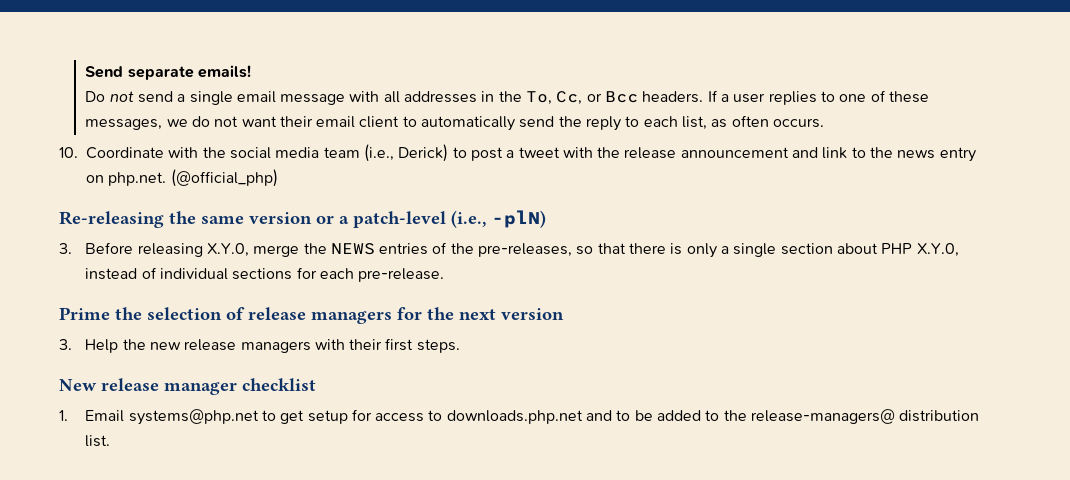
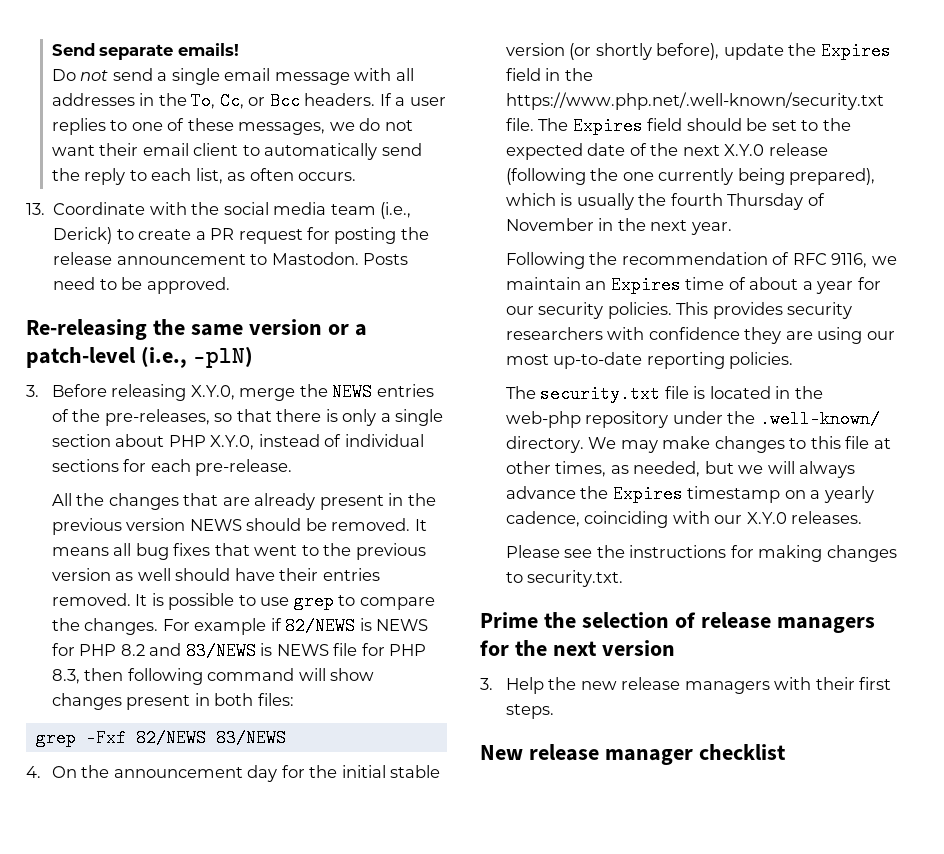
- 10. Coordinate with the social media team (i.e., Derick) to post a tweet with the release announcement and link to the news entry on php.net. (@official_php)
+ 13. Coordinate with the social media team (i.e., Derick) to create a PR request for posting the release announcement to Mastodon. Posts need to be approved.
+ All the changes that are already present in the previous version NEWS should be removed. It means all bug fixes that went to the previous version as well should have their entries removed. It is possible to use grep to compare the changes. For example if 82/NEWS is NEWS for PHP 8.2 and 83/NEWS is NEWS file for PHP 8.3, then following command will show changes present in both files:
+ grep -Fxf 82/NEWS 83/NEWS
+ 4. On the announcement day for the initial stable version (or shortly before), update the Expires field in the https://www.php.net/.well-known/security.txt file. The Expires field should be set to the expected date of the next X.Y.0 release (following the one currently being prepared), which is usually the fourth Thursday of November in the next year.
+ Following the recommendation of RFC 9116, we maintain an Expires time of about a year for our security policies. This provides security researchers with confidence they are using our most up-to-date reporting policies.
+ The security.txt file is located in the web-php repository under the .well-known/ directory. We may make changes to this file at other times, as needed, but we will always advance the Expires timestamp on a yearly cadence, coinciding with our X.Y.0 releases.
+ Please see the instructions for making changes to security.txt.
- 1. Email systems@php.net to get setup for access to downloads.php.net and to be added to the release-managers@ distribution list.

